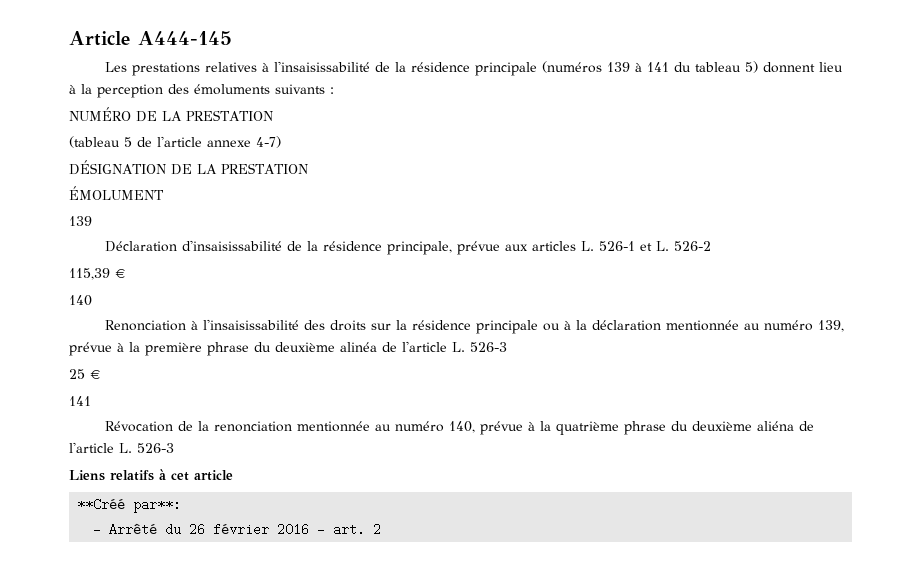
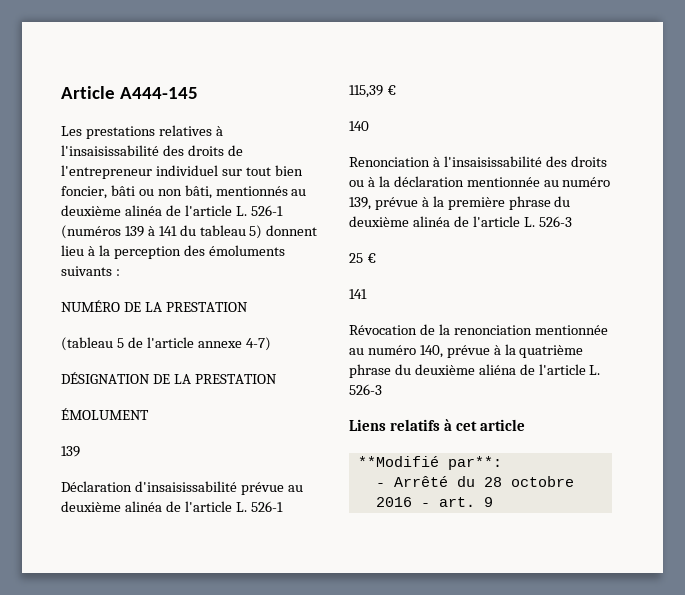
- Les prestations relatives à l'insaisissabilité de la résidence principale (numéros 139 à 141 du tableau 5) donnent lieu à la perception des émoluments suivants :
+ Les prestations relatives à l'insaisissabilité des droits de l'entrepreneur individuel sur tout bien foncier, bâti ou non bâti, mentionnés au deuxième alinéa de l'article L. 526-1 (numéros 139 à 141 du tableau 5) donnent lieu à la perception des émoluments suivants :
- Déclaration d'insaisissabilité de la résidence principale, prévue aux articles L. 526-1 et L. 526-2
+ Déclaration d'insaisissabilité prévue au deuxième alinéa de l'article L. 526-1
- Renonciation à l'insaisissabilité des droits sur la résidence principale ou à la déclaration mentionnée au numéro 139, prévue à la première phrase du deuxième alinéa de l'article L. 526-3
+ Renonciation à l'insaisissabilité des droits ou à la déclaration mentionnée au numéro 139, prévue à la première phrase du deuxième alinéa de l'article L. 526-3
- **Créé par**:
+ **Modifié par**:
- - Arrêté du 26 février 2016 - art. 2
+ - Arrêté du 28 octobre 2016 - art. 9

